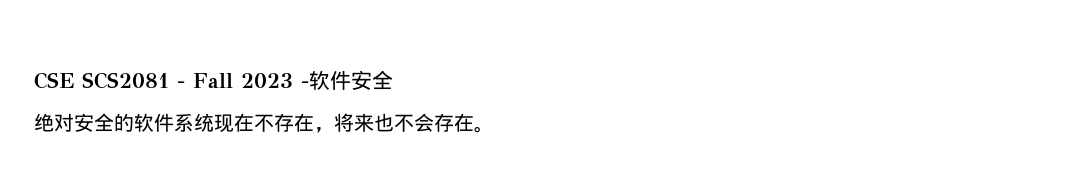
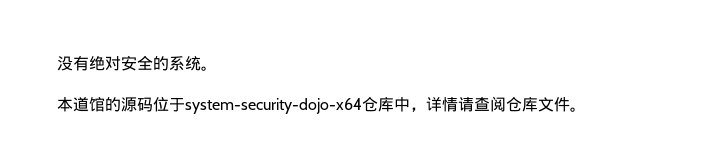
- CSE SCS2081 - Fall 2023 -软件安全
- 绝对安全的软件系统现在不存在，将来也不会存在。
+ 没有绝对安全的系统。
+ 本道馆的源码位于system-security-dojo-x64仓库中，详情请查阅仓库文件。

